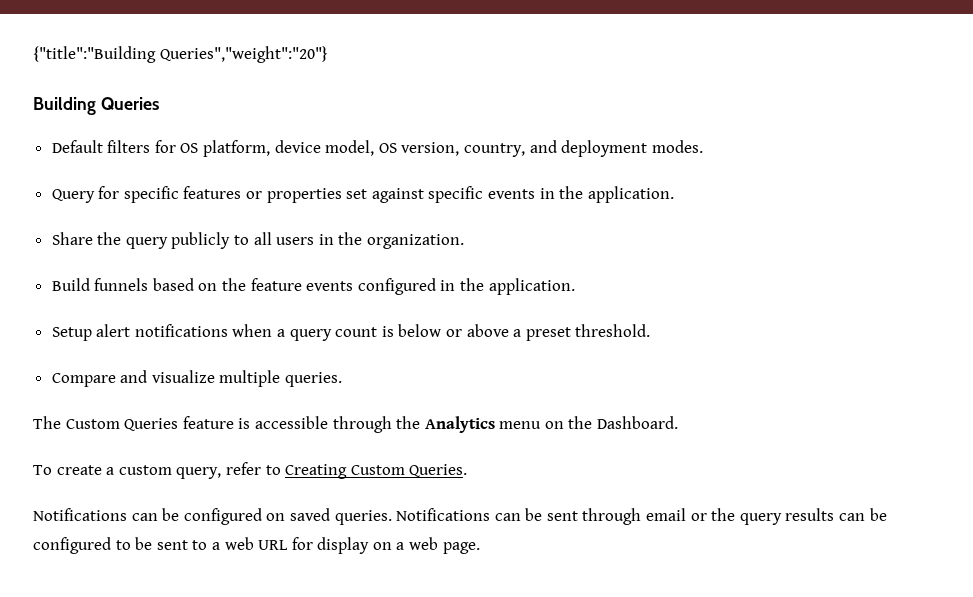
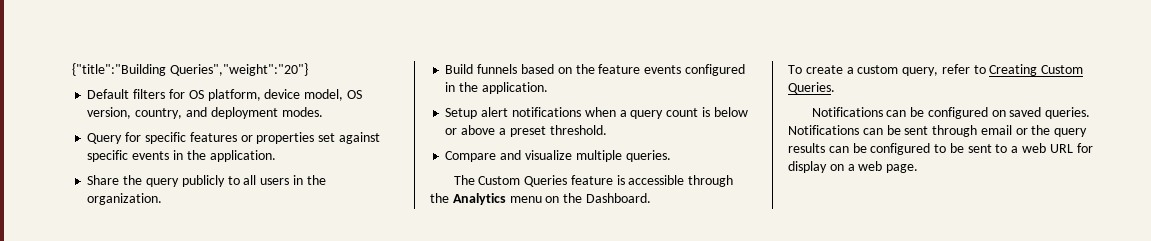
- Building Queries

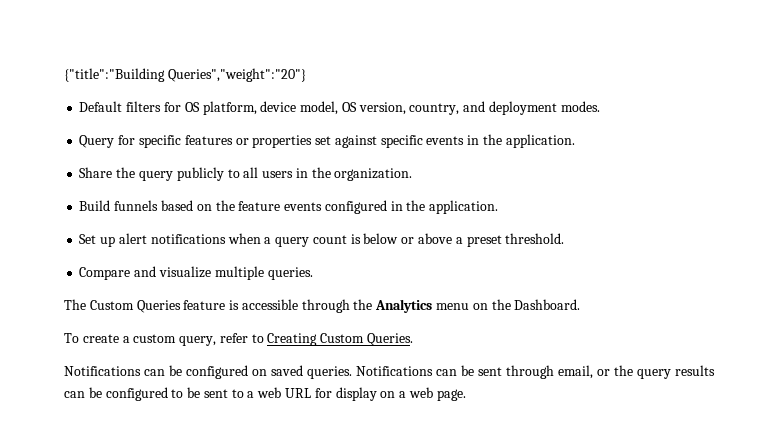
- Setup alert notifications when a query count is below or above a preset threshold.
+ Set up alert notifications when a query count is below or above a preset threshold.
- Notifications can be sent through email or the query results can be configured to be sent to a web URL for display on a web page.
+ Notifications can be sent through email, or the query results can be configured to be sent to a web URL for display on a web page.

